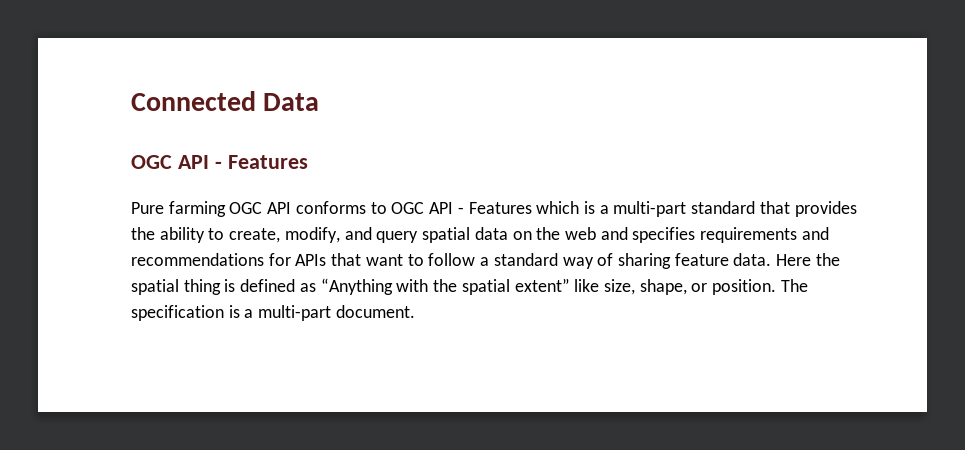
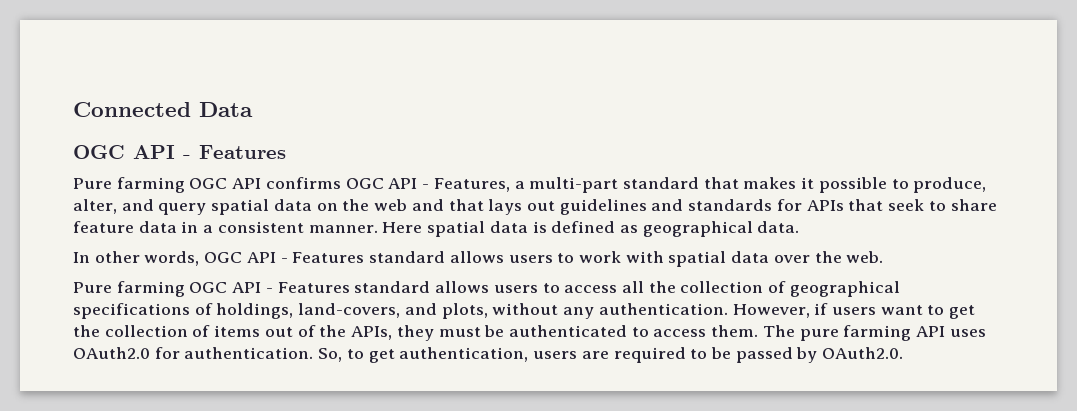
- Pure farming OGC API conforms to OGC API - Features which is a multi-part standard that provides the ability to create, modify, and query spatial data on the web and specifies requirements and recommendations for APIs that want to follow a standard way of sharing feature data. Here the spatial thing is defined as “Anything with the spatial extent” like size, shape, or position. The specification is a multi-part document.
+ Pure farming OGC API confirms OGC API - Features, a multi-part standard that makes it possible to produce, alter, and query spatial data on the web and that lays out guidelines and standards for APIs that seek to share feature data in a consistent manner. Here spatial data is defined as geographical data.
+ In other words, OGC API - Features standard allows users to work with spatial data over the web.
+ Pure farming OGC API - Features standard allows users to access all the collection of geographical specifications of holdings, land-covers, and plots, without any authentication. However, if users want to get the collection of items out of the APIs, they must be authenticated to access them. The pure farming API uses OAuth2.0 for authentication. So, to get authentication, users are required to be passed by OAuth2.0.

